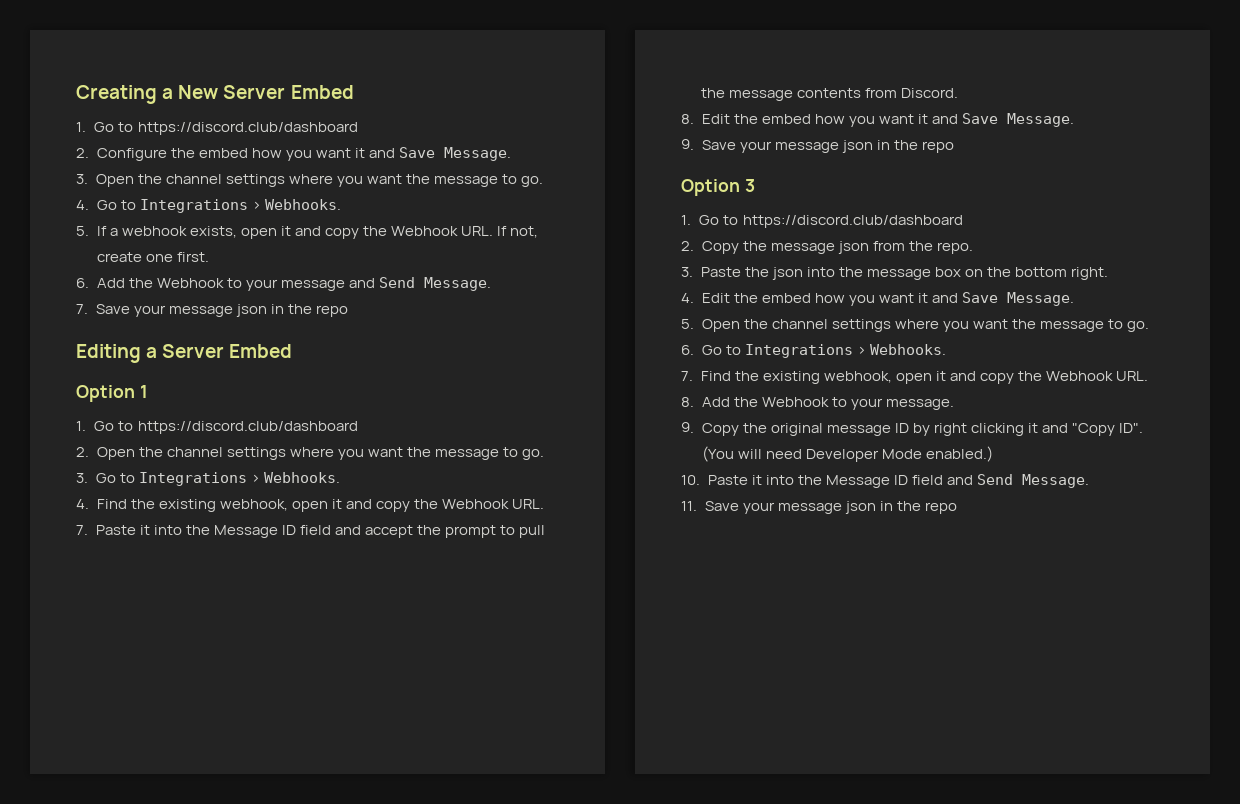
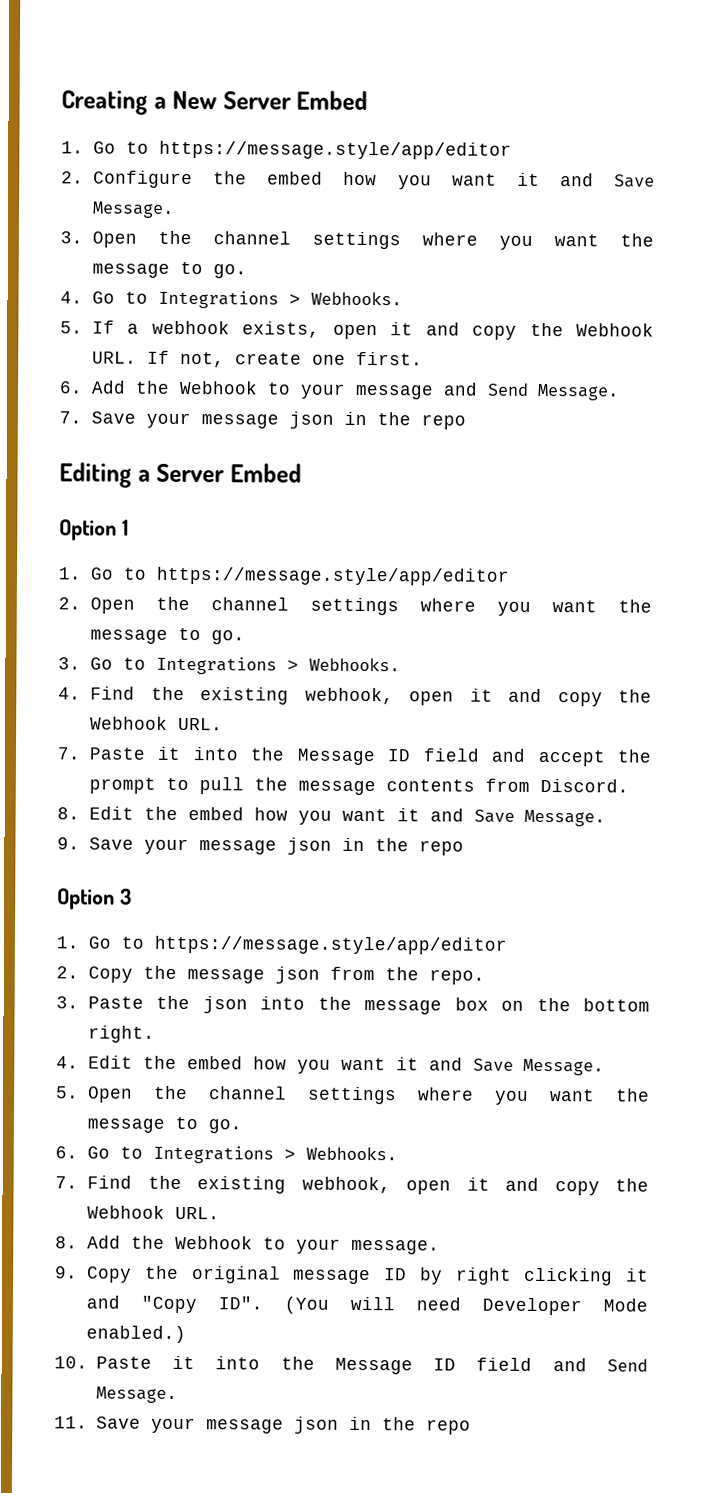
  Creating a New Server Embed
- 1. Go to https://discord.club/dashboard
+ 1. Go to https://message.style/app/editor
  Option 1
- 1. Go to https://discord.club/dashboard
+ 1. Go to https://message.style/app/editor
  Option 3
- 1. Go to https://discord.club/dashboard
+ 1. Go to https://message.style/app/editor

